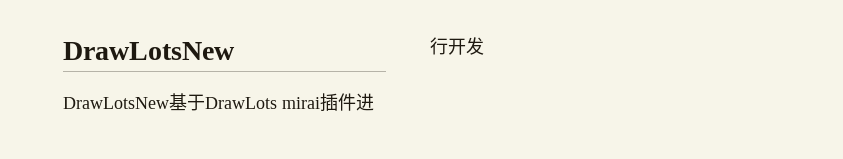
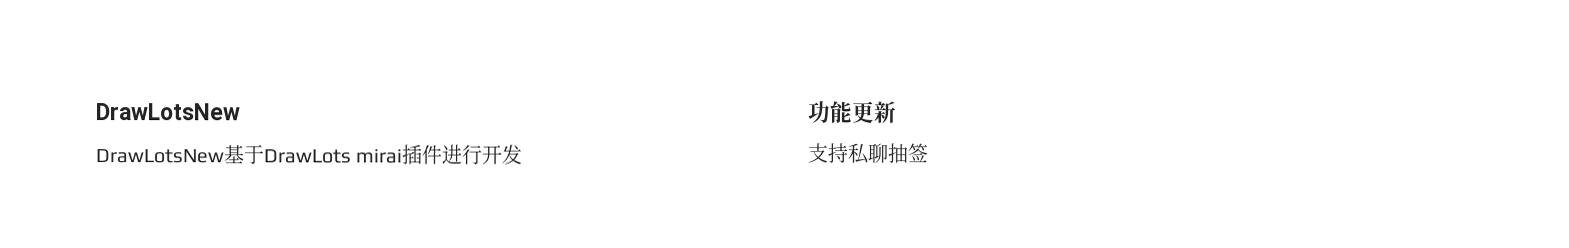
+ 功能更新
+ 支持私聊抽签

